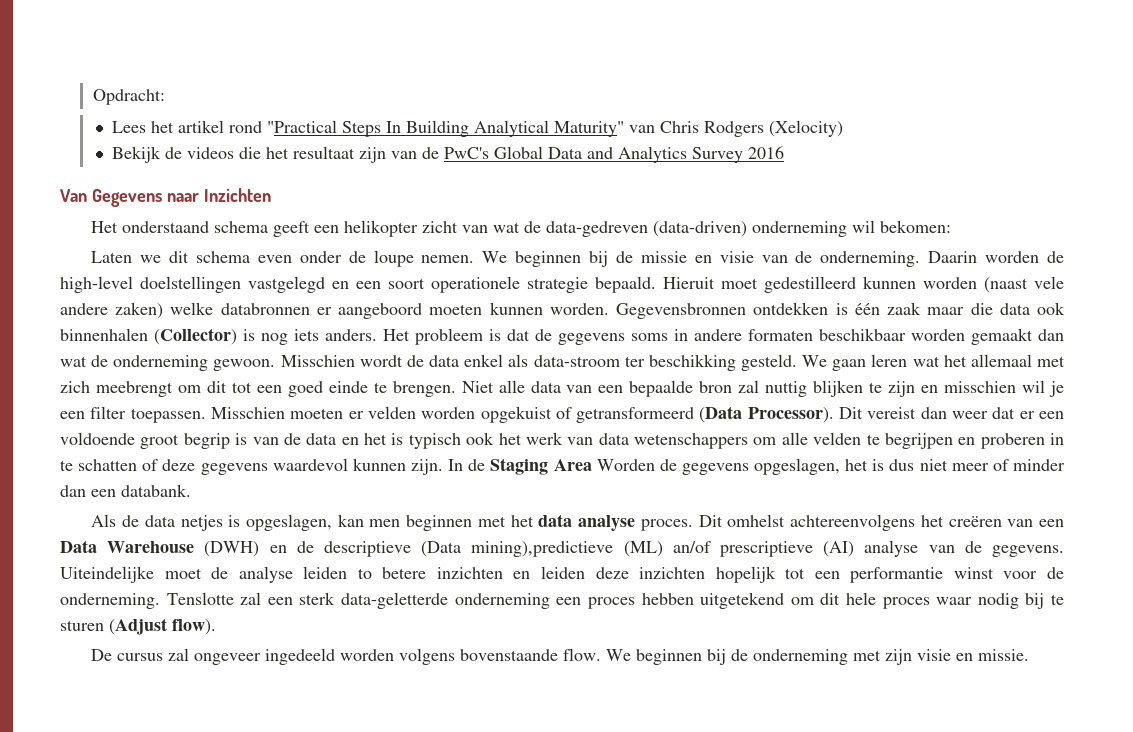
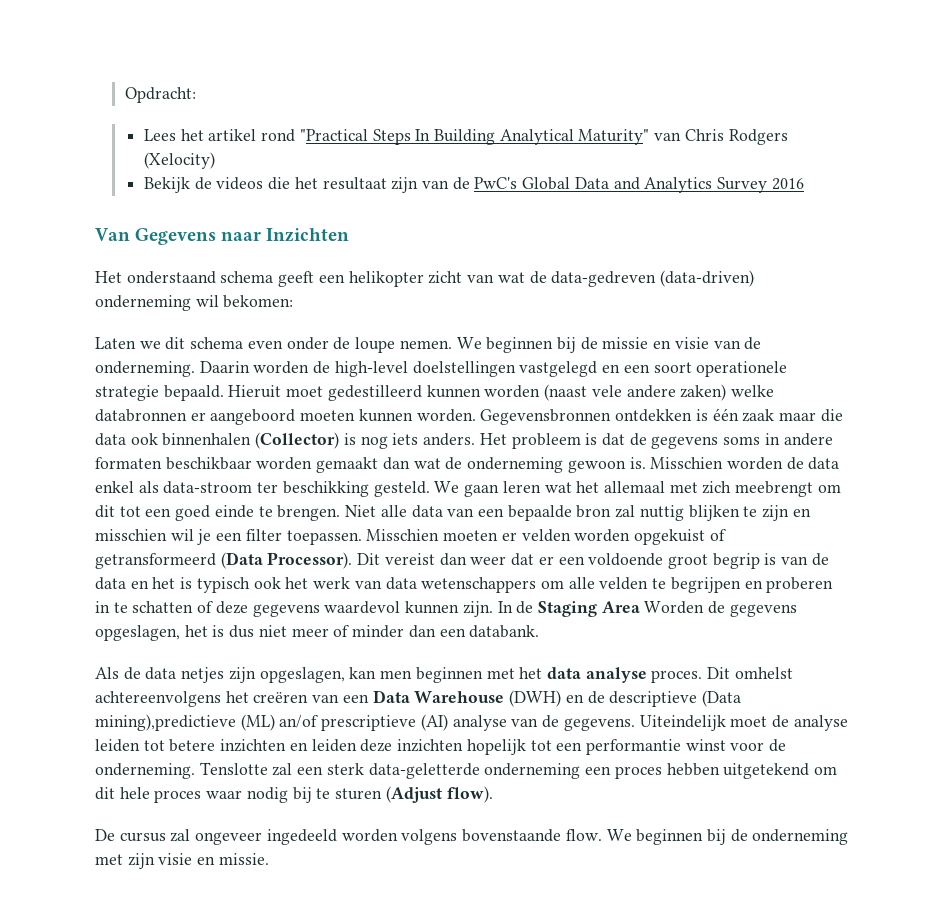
- Het probleem is dat de gegevens soms in andere formaten beschikbaar worden gemaakt dan wat de onderneming gewoon. Misschien wordt de data enkel als data-stroom ter beschikking gesteld.
+ Het probleem is dat de gegevens soms in andere formaten beschikbaar worden gemaakt dan wat de onderneming gewoon is. Misschien worden de data enkel als data-stroom ter beschikking gesteld.
- Als de data netjes is opgeslagen, kan men beginnen met het data analyse proces.
+ Als de data netjes zijn opgeslagen, kan men beginnen met het data analyse proces.
- Uiteindelijke moet de analyse leiden to betere inzichten en leiden deze inzichten hopelijk tot een performantie winst voor de onderneming.
+ Uiteindelijk moet de analyse leiden tot betere inzichten en leiden deze inzichten hopelijk tot een performantie winst voor de onderneming.

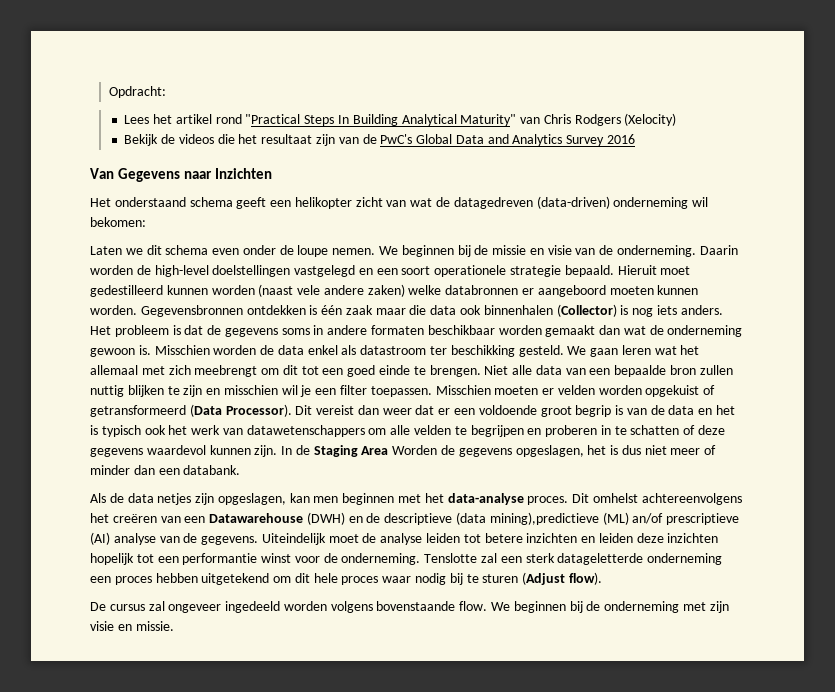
- Het onderstaand schema geeft een helikopter zicht van wat de data-gedreven (data-driven) onderneming wil bekomen:
+ Het onderstaand schema geeft een helikopter zicht van wat de datagedreven (data-driven) onderneming wil bekomen:
- Misschien worden de data enkel als data-stroom ter beschikking gesteld.
+ Misschien worden de data enkel als datastroom ter beschikking gesteld.
- Niet alle data van een bepaalde bron zal nuttig blijken te zijn en misschien wil je een filter toepassen.
+ Niet alle data van een bepaalde bron zullen nuttig blijken te zijn en misschien wil je een filter toepassen.
- Dit vereist dan weer dat er een voldoende groot begrip is van de data en het is typisch ook het werk van data wetenschappers om alle velden te begrijpen en proberen in te schatten of deze gegevens waardevol kunnen zijn.
+ Dit vereist dan weer dat er een voldoende groot begrip is van de data en het is typisch ook het werk van datawetenschappers om alle velden te begrijpen en proberen in te schatten of deze gegevens waardevol kunnen zijn.
- Als de data netjes zijn opgeslagen, kan men beginnen met het data analyse proces.
+ Als de data netjes zijn opgeslagen, kan men beginnen met het data-analyse proces.
- Dit omhelst achtereenvolgens het creëren van een Data Warehouse (DWH) en de descriptieve (Data mining),predictieve (ML) an/of prescriptieve (AI) analyse van de gegevens.
+ Dit omhelst achtereenvolgens het creëren van een Datawarehouse (DWH) en de descriptieve (data mining),predictieve (ML) an/of prescriptieve (AI) analyse van de gegevens.
- Tenslotte zal een sterk data-geletterde onderneming een proces hebben uitgetekend om dit hele proces waar nodig bij te sturen (Adjust flow).
+ Tenslotte zal een sterk datageletterde onderneming een proces hebben uitgetekend om dit hele proces waar nodig bij te sturen (Adjust flow).

